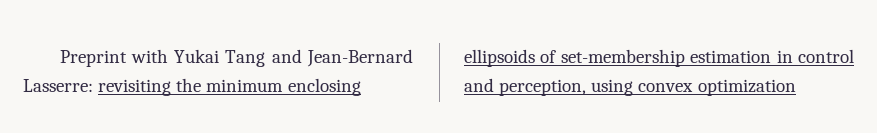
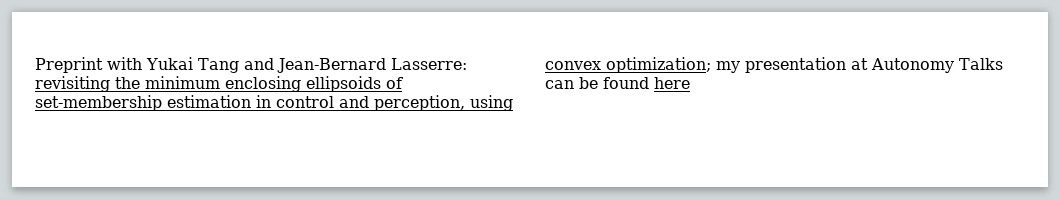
- Preprint with Yukai Tang and Jean-Bernard Lasserre: revisiting the minimum enclosing ellipsoids of set-membership estimation in control and perception, using convex optimization
+ Preprint with Yukai Tang and Jean-Bernard Lasserre: revisiting the minimum enclosing ellipsoids of set-membership estimation in control and perception, using convex optimization; my presentation at Autonomy Talks can be found here

